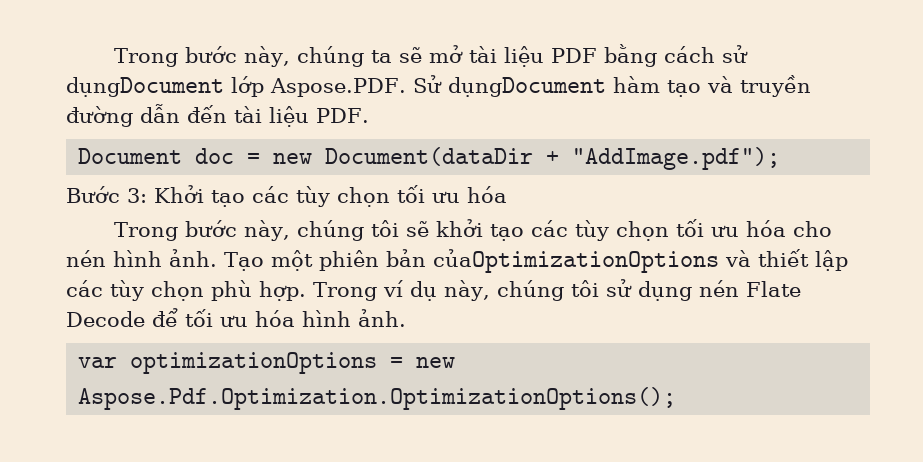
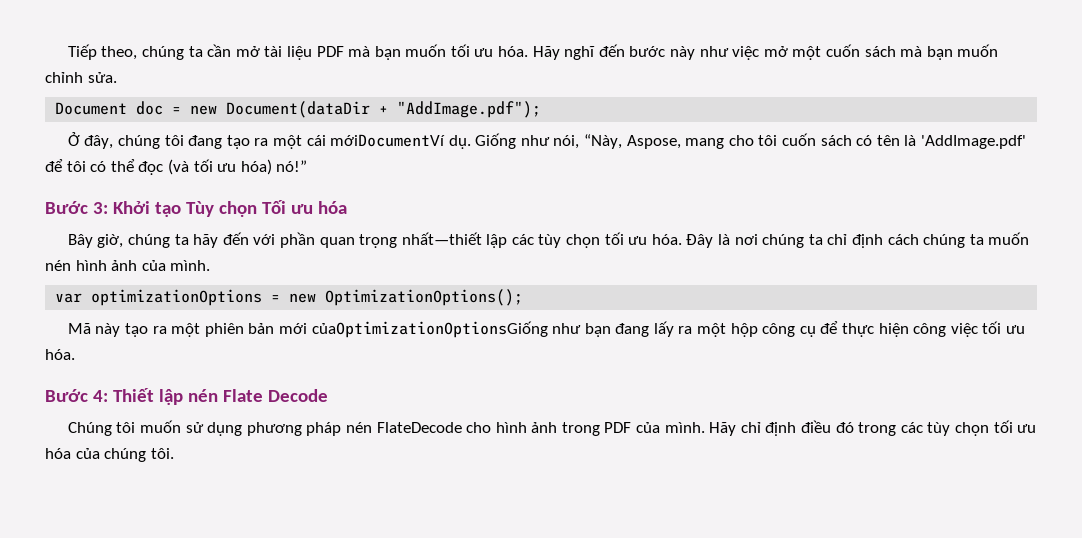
- Trong bước này, chúng ta sẽ mở tài liệu PDF bằng cách sử dụngDocument lớp Aspose.PDF. Sử dụngDocument hàm tạo và truyền đường dẫn đến tài liệu PDF.
+ Tiếp theo, chúng ta cần mở tài liệu PDF mà bạn muốn tối ưu hóa. Hãy nghĩ đến bước này như việc mở một cuốn sách mà bạn muốn chỉnh sửa.
- Bước 3: Khởi tạo các tùy chọn tối ưu hóa
- Trong bước này, chúng tôi sẽ khởi tạo các tùy chọn tối ưu hóa cho nén hình ảnh. Tạo một phiên bản củaOptimizationOptions và thiết lập các tùy chọn phù hợp. Trong ví dụ này, chúng tôi sử dụng nén Flate Decode để tối ưu hóa hình ảnh.
- var optimizationOptions = new Aspose.Pdf.Optimization.OptimizationOptions();
+ Ở đây, chúng tôi đang tạo ra một cái mớiDocumentVí dụ. Giống như nói, “Này, Aspose, mang cho tôi cuốn sách có tên là 'AddImage.pdf' để tôi có thể đọc (và tối ưu hóa) nó!”
+ Bước 3: Khởi tạo Tùy chọn Tối ưu hóa
+ Bây giờ, chúng ta hãy đến với phần quan trọng nhất—thiết lập các tùy chọn tối ưu hóa. Đây là nơi chúng ta chỉ định cách chúng ta muốn nén hình ảnh của mình.
+ var optimizationOptions = new OptimizationOptions();
+ Mã này tạo ra một phiên bản mới củaOptimizationOptionsGiống như bạn đang lấy ra một hộp công cụ để thực hiện công việc tối ưu hóa.
+ Bước 4: Thiết lập nén Flate Decode
+ Chúng tôi muốn sử dụng phương pháp nén FlateDecode cho hình ảnh trong PDF của mình. Hãy chỉ định điều đó trong các tùy chọn tối ưu hóa của chúng tôi.

